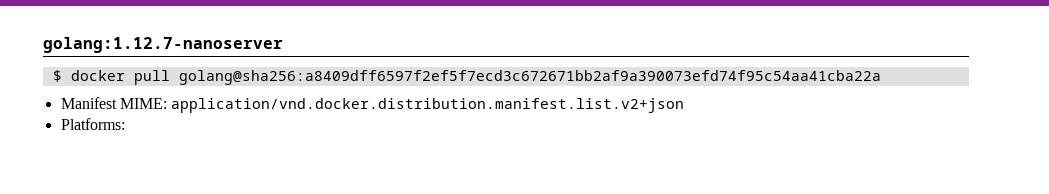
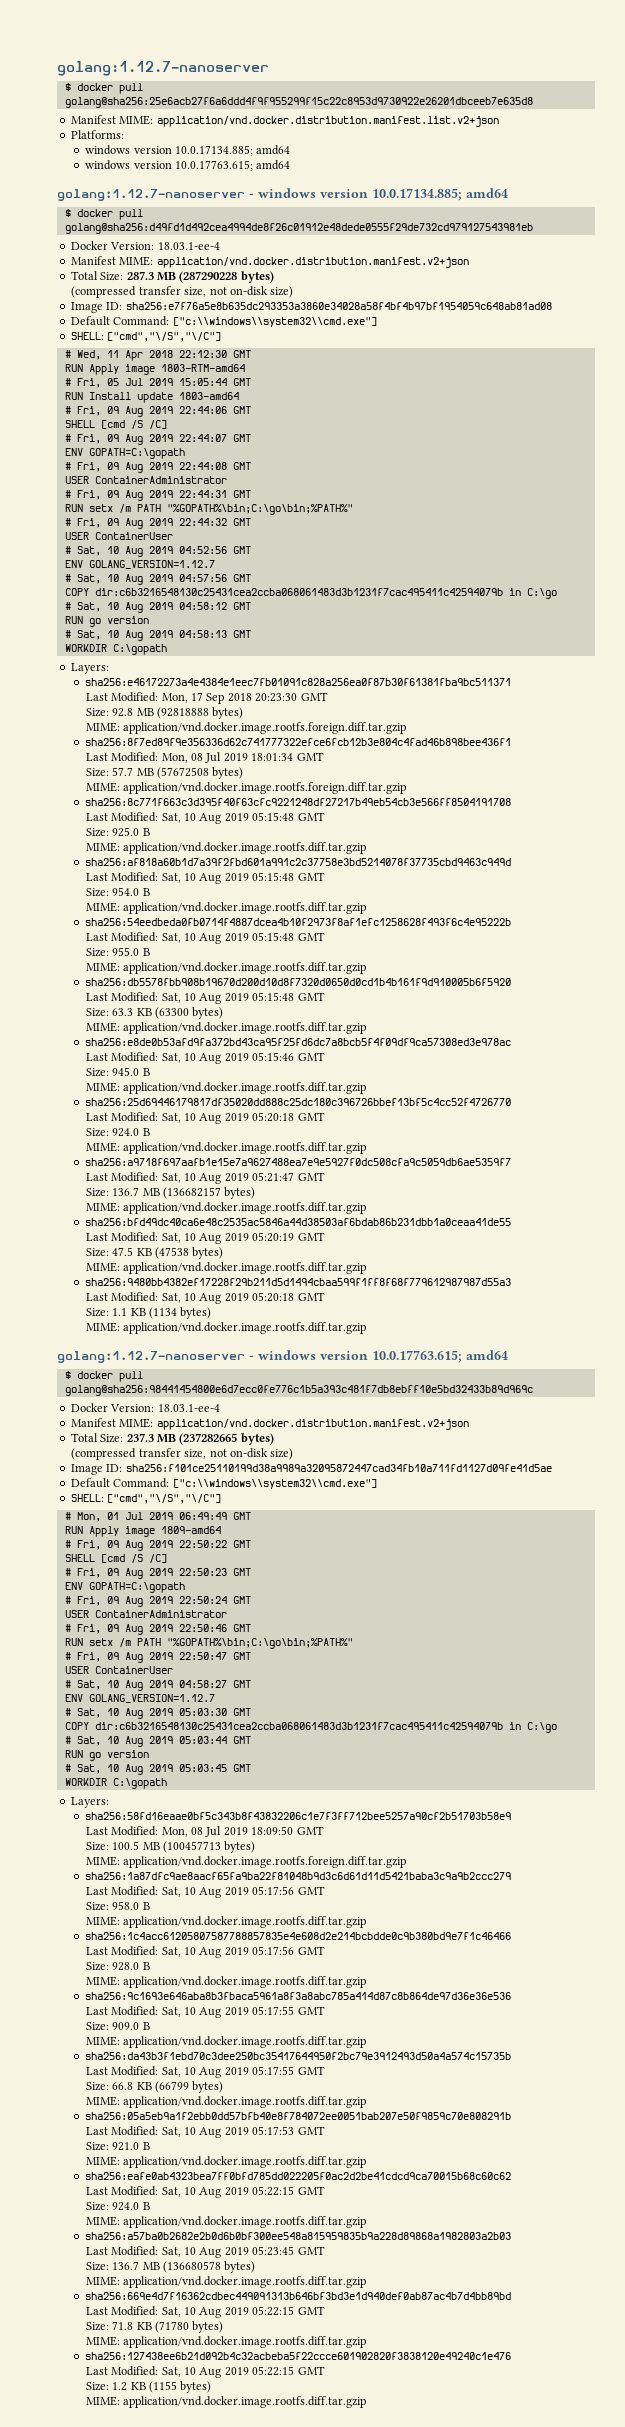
- $ docker pull golang@sha256:a8409dff6597f2ef5f7ecd3c672671bb2af9a390073efd74f95c54aa41cba22a
+ $ docker pull golang@sha256:25e6acb27f6a6ddd4f9f955299f15c22c8953d9730922e26201dbceeb7e635d8
  Platforms:
+ windows version 10.0.17134.885; amd64
+ windows version 10.0.17763.615; amd64
+ golang:1.12.7-nanoserver - windows version 10.0.17134.885; amd64
+ $ docker pull golang@sha256:d49fd1d492cea4994de8f26c01912e48dede0555f29de732cd979127543981eb
+ Docker Version: 18.03.1-ee-4
+ Manifest MIME: application/vnd.docker.distribution.manifest.v2+json
+ Total Size: 287.3 MB (287290228 bytes)
+ (compressed transfer size, not on-disk size)
+ Image ID: sha256:e7f76a5e8b635dc293353a3860e34028a58f4bf4b97bf1954059c648ab81ad08
+ Default Command: ["c:\\windows\\system32\\cmd.exe"]
+ SHELL: ["cmd","\/S","\/C"]
+ # Wed, 11 Apr 2018 22:12:30 GMT
+ RUN Apply image 1803-RTM-amd64
+ # Fri, 05 Jul 2019 15:05:44 GMT
+ RUN Install update 1803-amd64
+ # Fri, 09 Aug 2019 22:44:06 GMT
+ SHELL [cmd /S /C]
+ # Fri, 09 Aug 2019 22:44:07 GMT
+ ENV GOPATH=C:\gopath
+ # Fri, 09 Aug 2019 22:44:08 GMT
+ USER ContainerAdministrator
+ # Fri, 09 Aug 2019 22:44:31 GMT
+ RUN setx /m PATH "%GOPATH%\bin;C:\go\bin;%PATH%"
+ # Fri, 09 Aug 2019 22:44:32 GMT
+ USER ContainerUser
+ # Sat, 10 Aug 2019 04:52:56 GMT
+ ENV GOLANG_VERSION=1.12.7
+ # Sat, 10 Aug 2019 04:57:56 GMT
+ COPY dir:c6b3216548130c25431cea2ccba068061483d3b1231f7cac495411c42594079b in C:\go
+ # Sat, 10 Aug 2019 04:58:12 GMT
+ RUN go version
+ # Sat, 10 Aug 2019 04:58:13 GMT
+ WORKDIR C:\gopath
+ Layers:
+ sha256:e46172273a4e4384e1eec7fb01091c828a256ea0f87b30f61381fba9bc511371
+ Last Modified: Mon, 17 Sep 2018 20:23:30 GMT
+ Size: 92.8 MB (92818888 bytes)
+ MIME: application/vnd.docker.image.rootfs.foreign.diff.tar.gzip
+ sha256:8f7ed89f9e356336d62c741777322efce6fcb12b3e804c4fad46b898bee436f1
+ Last Modified: Mon, 08 Jul 2019 18:01:34 GMT
+ Size: 57.7 MB (57672508 bytes)
+ MIME: application/vnd.docker.image.rootfs.foreign.diff.tar.gzip
+ sha256:8c771f663c3d395f40f63cfc9221248df27217b49eb54cb3e566ff8504191708
+ Last Modified: Sat, 10 Aug 2019 05:15:48 GMT
+ Size: 925.0 B
+ MIME: application/vnd.docker.image.rootfs.diff.tar.gzip
+ sha256:af818a60b1d7a39f2fbd601a991c2c37758e3bd5214078f37735cbd9463c949d
+ Last Modified: Sat, 10 Aug 2019 05:15:48 GMT
+ Size: 954.0 B
+ MIME: application/vnd.docker.image.rootfs.diff.tar.gzip
+ sha256:54eedbeda0fb0714f4887dcea4b10f2973f8af1efc1258628f493f6c4e95222b
+ Last Modified: Sat, 10 Aug 2019 05:15:48 GMT
+ Size: 955.0 B
+ MIME: application/vnd.docker.image.rootfs.diff.tar.gzip
+ sha256:db5578fbb908b19670d200d10d8f7320d0650d0cd1b4b161f9d910005b6f5920
+ Last Modified: Sat, 10 Aug 2019 05:15:48 GMT
+ Size: 63.3 KB (63300 bytes)
+ MIME: application/vnd.docker.image.rootfs.diff.tar.gzip
+ sha256:e8de0b53afd9fa372bd43ca95f25fd6dc7a8bcb5f4f09df9ca57308ed3e978ac
+ Last Modified: Sat, 10 Aug 2019 05:15:46 GMT
+ Size: 945.0 B
+ MIME: application/vnd.docker.image.rootfs.diff.tar.gzip
+ sha256:25d69446179817df35020dd888c25dc180c396726bbef13bf5c4cc52f4726770
+ Last Modified: Sat, 10 Aug 2019 05:20:18 GMT
+ Size: 924.0 B
+ MIME: application/vnd.docker.image.rootfs.diff.tar.gzip
+ sha256:a9718f697aafb1e15e7a9627488ea7e9e5927f0dc508cfa9c5059db6ae5359f7
+ Last Modified: Sat, 10 Aug 2019 05:21:47 GMT
+ Size: 136.7 MB (136682157 bytes)
+ MIME: application/vnd.docker.image.rootfs.diff.tar.gzip
+ sha256:bfd49dc40ca6e48c2535ac5846a44d38503af6bdab86b231dbb1a0ceaa41de55
+ Last Modified: Sat, 10 Aug 2019 05:20:19 GMT
+ Size: 47.5 KB (47538 bytes)
+ MIME: application/vnd.docker.image.rootfs.diff.tar.gzip
+ sha256:9480bb4382ef17228f29b211d5d1494cbaa599f1ff8f68f779612987987d55a3
+ Last Modified: Sat, 10 Aug 2019 05:20:18 GMT
+ Size: 1.1 KB (1134 bytes)
+ MIME: application/vnd.docker.image.rootfs.diff.tar.gzip
+ golang:1.12.7-nanoserver - windows version 10.0.17763.615; amd64
+ $ docker pull golang@sha256:98441454800e6d7ecc0fe776c1b5a393c481f7db8ebff10e5bd32433b89d969c
+ Docker Version: 18.03.1-ee-4
+ Manifest MIME: application/vnd.docker.distribution.manifest.v2+json
+ Total Size: 237.3 MB (237282665 bytes)
+ (compressed transfer size, not on-disk size)
+ Image ID: sha256:f101ce25110199d38a9989a32095872447cad34fb10a711fd1127d09fe41d5ae
+ Default Command: ["c:\\windows\\system32\\cmd.exe"]
+ SHELL: ["cmd","\/S","\/C"]
+ # Mon, 01 Jul 2019 06:49:49 GMT
+ RUN Apply image 1809-amd64
+ # Fri, 09 Aug 2019 22:50:22 GMT
+ SHELL [cmd /S /C]
+ # Fri, 09 Aug 2019 22:50:23 GMT
+ ENV GOPATH=C:\gopath
+ # Fri, 09 Aug 2019 22:50:24 GMT
+ USER ContainerAdministrator
+ # Fri, 09 Aug 2019 22:50:46 GMT
+ RUN setx /m PATH "%GOPATH%\bin;C:\go\bin;%PATH%"
+ # Fri, 09 Aug 2019 22:50:47 GMT
+ USER ContainerUser
+ # Sat, 10 Aug 2019 04:58:27 GMT
+ ENV GOLANG_VERSION=1.12.7
+ # Sat, 10 Aug 2019 05:03:30 GMT
+ COPY dir:c6b3216548130c25431cea2ccba068061483d3b1231f7cac495411c42594079b in C:\go
+ # Sat, 10 Aug 2019 05:03:44 GMT
+ RUN go version
+ # Sat, 10 Aug 2019 05:03:45 GMT
+ WORKDIR C:\gopath
+ Layers:
+ sha256:58fd16eaae0bf5c343b8f43832206c1e7f3ff712bee5257a90cf2b51703b58e9
+ Last Modified: Mon, 08 Jul 2019 18:09:50 GMT
+ Size: 100.5 MB (100457713 bytes)
+ MIME: application/vnd.docker.image.rootfs.foreign.diff.tar.gzip
+ sha256:1a87dfc9ae8aacf65fa9ba22f81048b9d3c6d61d11d5421baba3c9a9b2ccc279
+ Last Modified: Sat, 10 Aug 2019 05:17:56 GMT
+ Size: 958.0 B
+ MIME: application/vnd.docker.image.rootfs.diff.tar.gzip
+ sha256:1c4acc61205807587788857835e4e608d2e214bcbdde0c9b380bd9e7f1c46466
+ Last Modified: Sat, 10 Aug 2019 05:17:56 GMT
+ Size: 928.0 B
+ MIME: application/vnd.docker.image.rootfs.diff.tar.gzip
+ sha256:9c1693e646aba8b3fbaca5961a8f3a8abc785a414d87c8b864de97d36e36e536
+ Last Modified: Sat, 10 Aug 2019 05:17:55 GMT
+ Size: 909.0 B
+ MIME: application/vnd.docker.image.rootfs.diff.tar.gzip
+ sha256:da43b3f1ebd70c3dee250bc35417644950f2bc79e3912493d50a4a574c15735b
+ Last Modified: Sat, 10 Aug 2019 05:17:55 GMT
+ Size: 66.8 KB (66799 bytes)
+ MIME: application/vnd.docker.image.rootfs.diff.tar.gzip
+ sha256:05a5eb9a1f2ebb0dd57bfb40e8f784072ee0051bab207e50f9859c70e808291b
+ Last Modified: Sat, 10 Aug 2019 05:17:53 GMT
+ Size: 921.0 B
+ MIME: application/vnd.docker.image.rootfs.diff.tar.gzip
+ sha256:eafe0ab4323bea7ff0bfd785dd022205f0ac2d2be41cdcd9ca70015b68c60c62
+ Last Modified: Sat, 10 Aug 2019 05:22:15 GMT
+ Size: 924.0 B
+ MIME: application/vnd.docker.image.rootfs.diff.tar.gzip
+ sha256:a57ba0b2682e2b0d6b0bf300ee548a815959835b9a228d89868a1982803a2b03
+ Last Modified: Sat, 10 Aug 2019 05:23:45 GMT
+ Size: 136.7 MB (136680578 bytes)
+ MIME: application/vnd.docker.image.rootfs.diff.tar.gzip
+ sha256:669e4d7f16362cdbec449091313b646bf3bd3e1d940def0ab87ac4b7d4bb89bd
+ Last Modified: Sat, 10 Aug 2019 05:22:15 GMT
+ Size: 71.8 KB (71780 bytes)
+ MIME: application/vnd.docker.image.rootfs.diff.tar.gzip
+ sha256:127438ee6b21d092b4c32acbeba5f22ccce601902820f3838120e49240c1e476
+ Last Modified: Sat, 10 Aug 2019 05:22:15 GMT
+ Size: 1.2 KB (1155 bytes)
+ MIME: application/vnd.docker.image.rootfs.diff.tar.gzip

